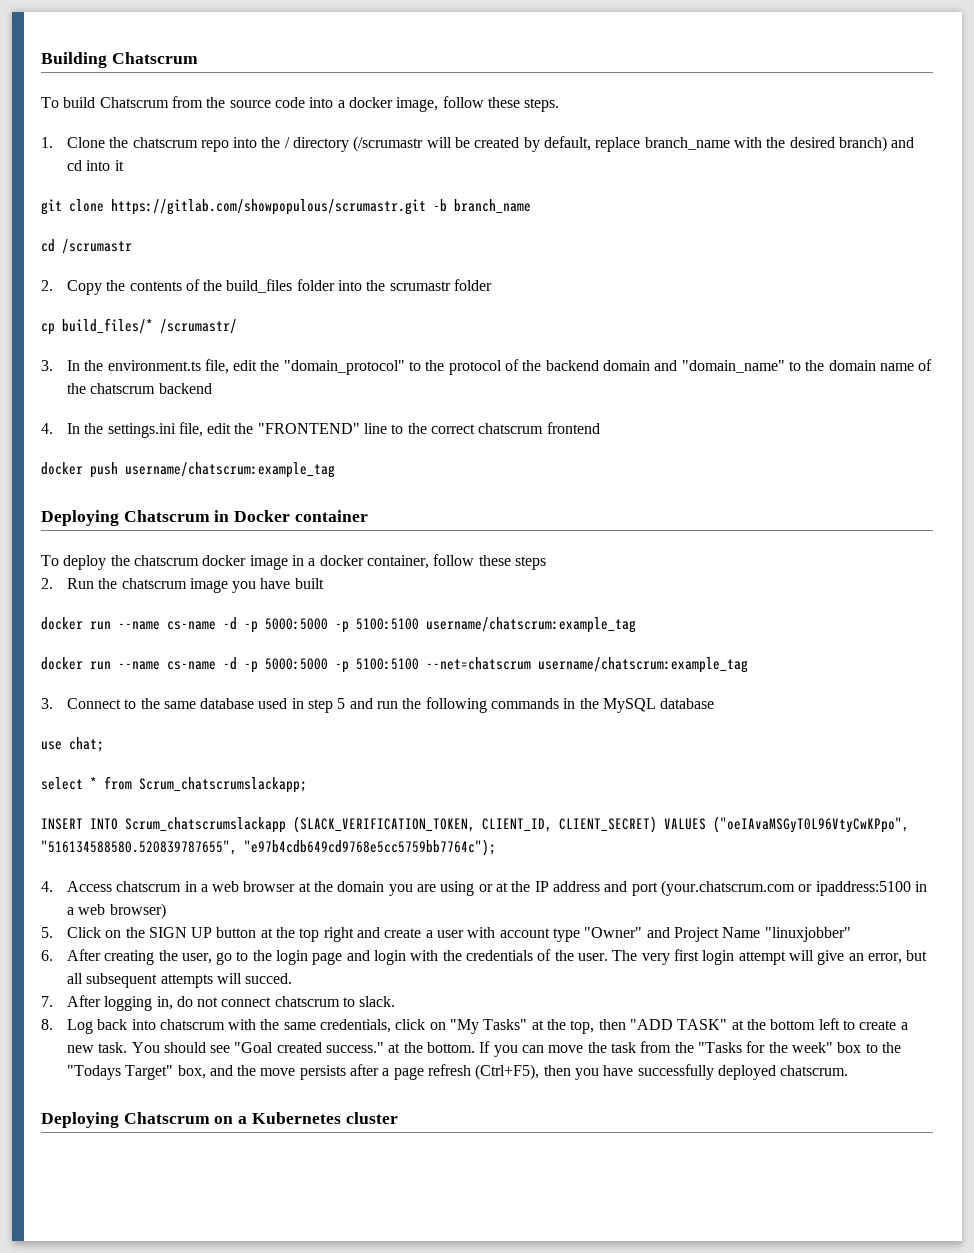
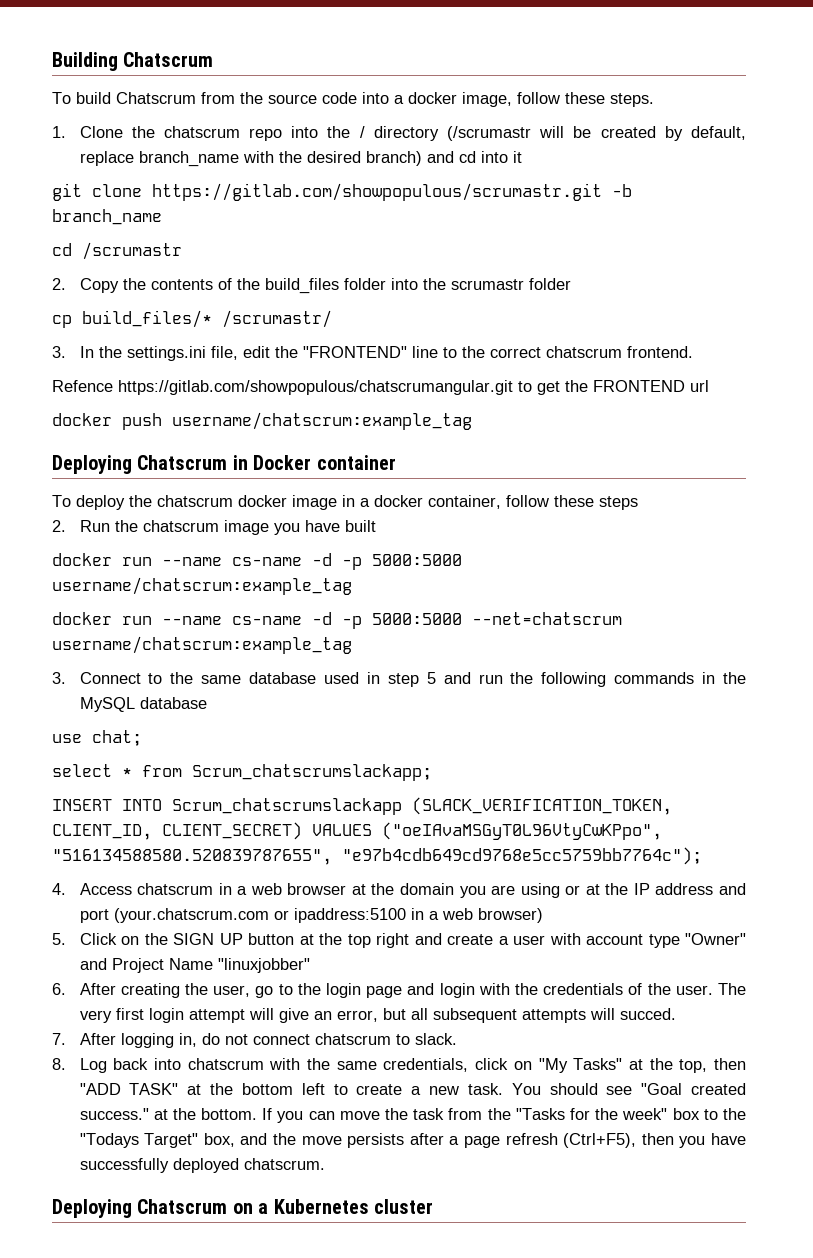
- 3. In the environment.ts file, edit the "domain_protocol" to the protocol of the backend domain and "domain_name" to the domain name of the chatscrum backend
- 4. In the settings.ini file, edit the "FRONTEND" line to the correct chatscrum frontend
+ 3. In the settings.ini file, edit the "FRONTEND" line to the correct chatscrum frontend.
+ Refence https://gitlab.com/showpopulous/chatscrumangular.git to get the FRONTEND url
- docker run --name cs-name -d -p 5000:5000 -p 5100:5100 username/chatscrum:example_tag
+ docker run --name cs-name -d -p 5000:5000 username/chatscrum:example_tag
- docker run --name cs-name -d -p 5000:5000 -p 5100:5100 --net=chatscrum username/chatscrum:example_tag
+ docker run --name cs-name -d -p 5000:5000 --net=chatscrum username/chatscrum:example_tag

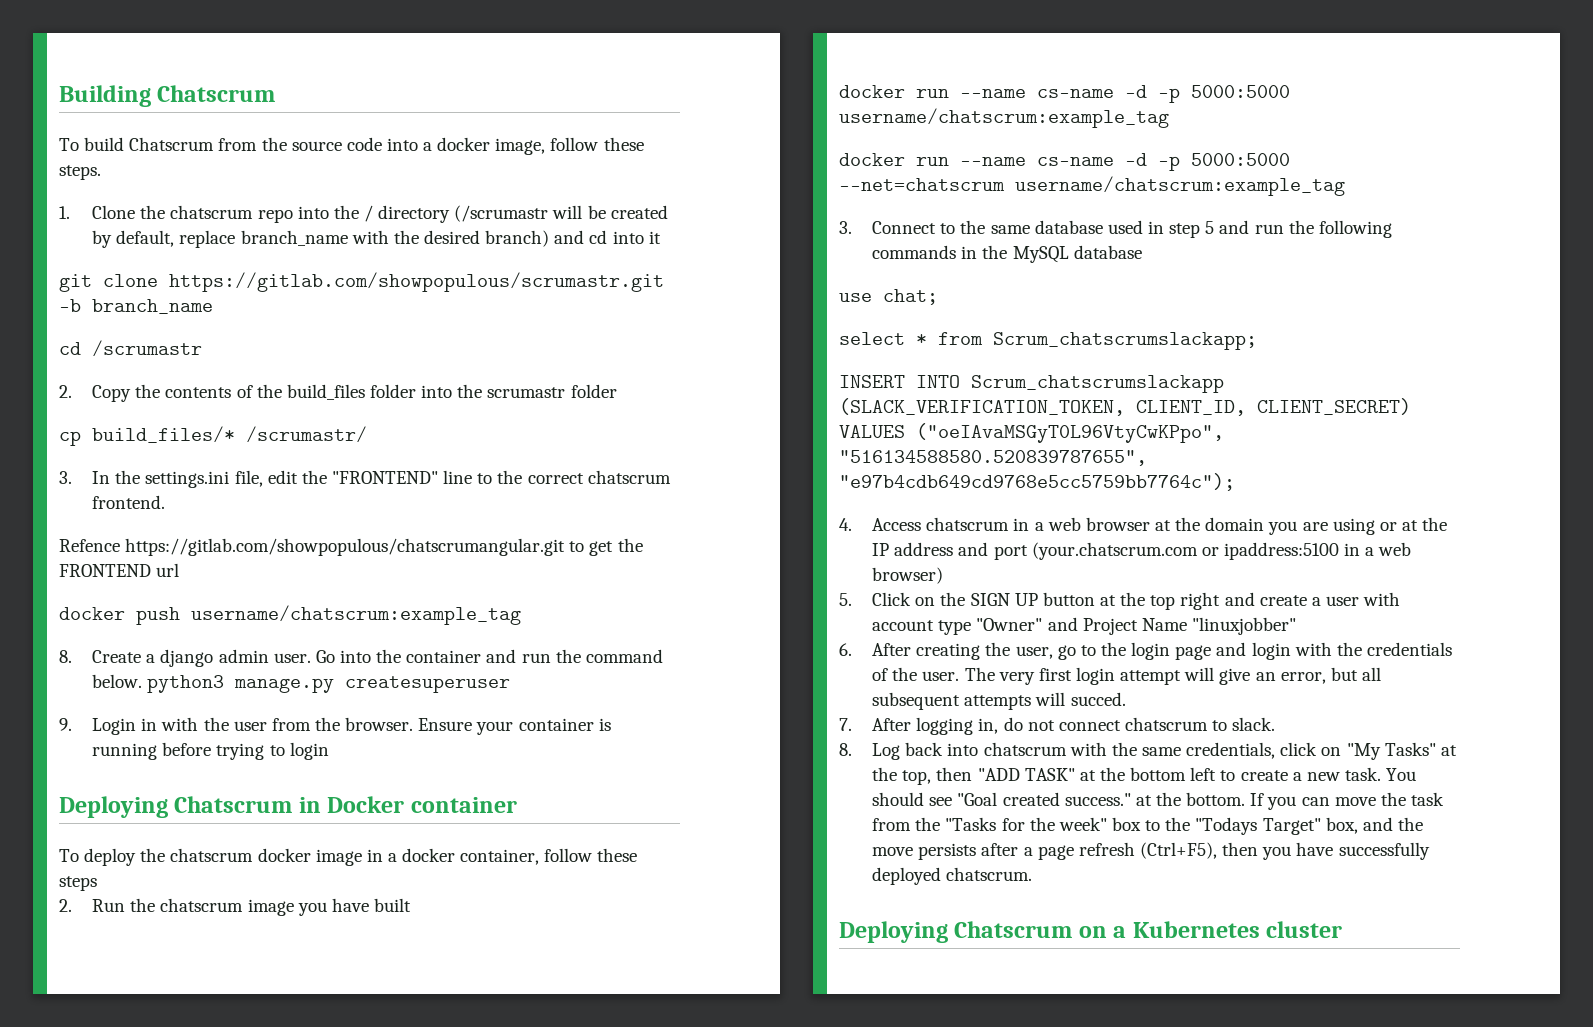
+ 8. Create a django admin user. Go into the container and run the command below. python3 manage.py createsuperuser
+ 9. Login in with the user from the browser. Ensure your container is running before trying to login

